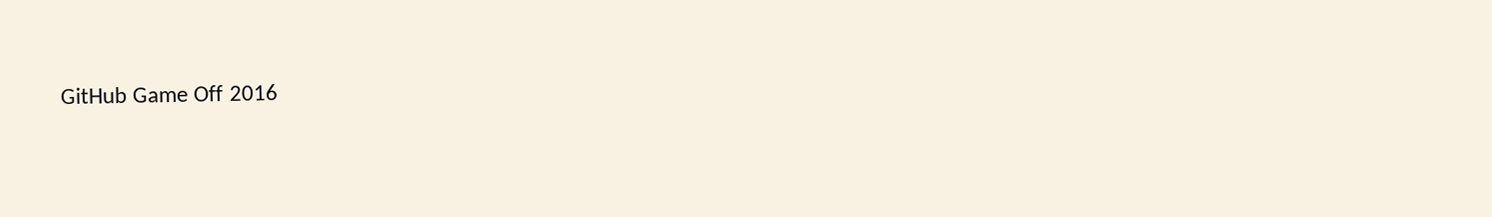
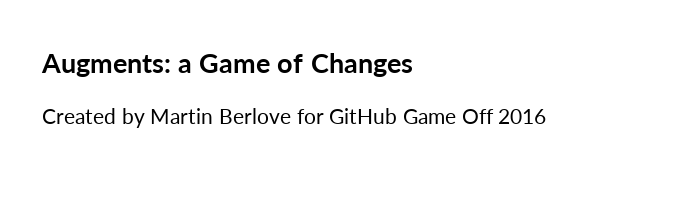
- GitHub Game Off 2016
+ Augments: a Game of Changes
+ Created by Martin Berlove for GitHub Game Off 2016

